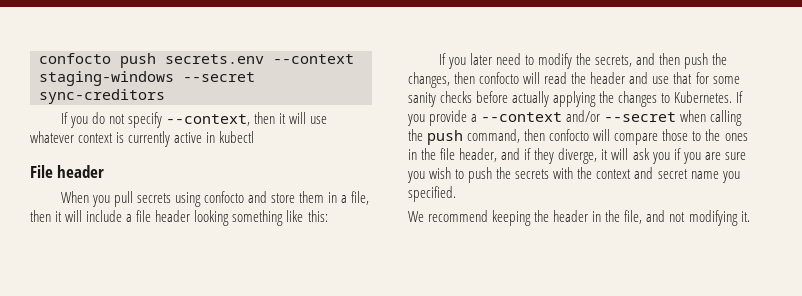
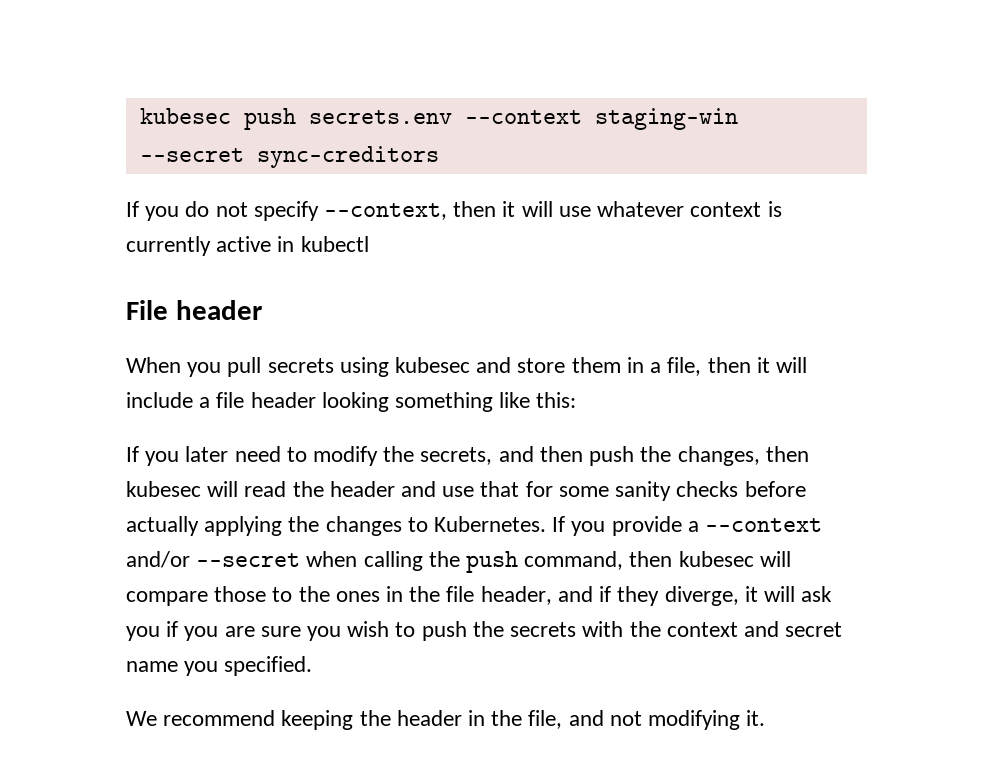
- confocto push secrets.env --context staging-windows --secret sync-creditors
+ kubesec push secrets.env --context staging-win --secret sync-creditors
- When you pull secrets using confocto and store them in a file, then it will include a file header looking something like this:
+ When you pull secrets using kubesec and store them in a file, then it will include a file header looking something like this:
- If you later need to modify the secrets, and then push the changes, then confocto will read the header and use that for some sanity checks before actually applying the changes to Kubernetes.
+ If you later need to modify the secrets, and then push the changes, then kubesec will read the header and use that for some sanity checks before actually applying the changes to Kubernetes.
- If you provide a --context and/or --secret when calling the push command, then confocto will compare those to the ones in the file header, and if they diverge, it will ask you if you are sure you wish to push the secrets with the context and secret name you specified.
+ If you provide a --context and/or --secret when calling the push command, then kubesec will compare those to the ones in the file header, and if they diverge, it will ask you if you are sure you wish to push the secrets with the context and secret name you specified.

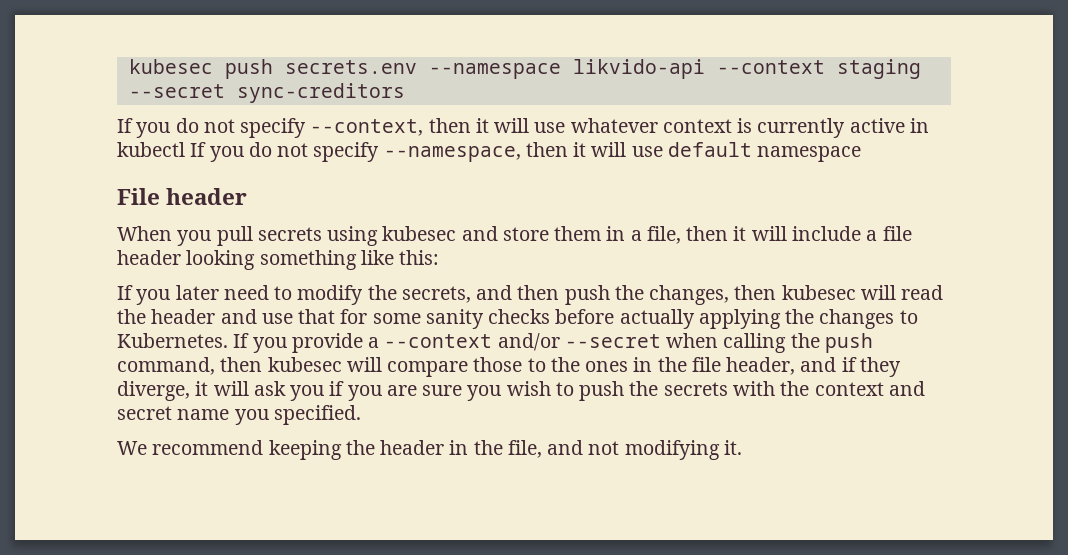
- kubesec push secrets.env --context staging-win --secret sync-creditors
+ kubesec push secrets.env --namespace likvido-api --context staging --secret sync-creditors
- If you do not specify --context, then it will use whatever context is currently active in kubectl
+ If you do not specify --context, then it will use whatever context is currently active in kubectl If you do not specify --namespace, then it will use default namespace

